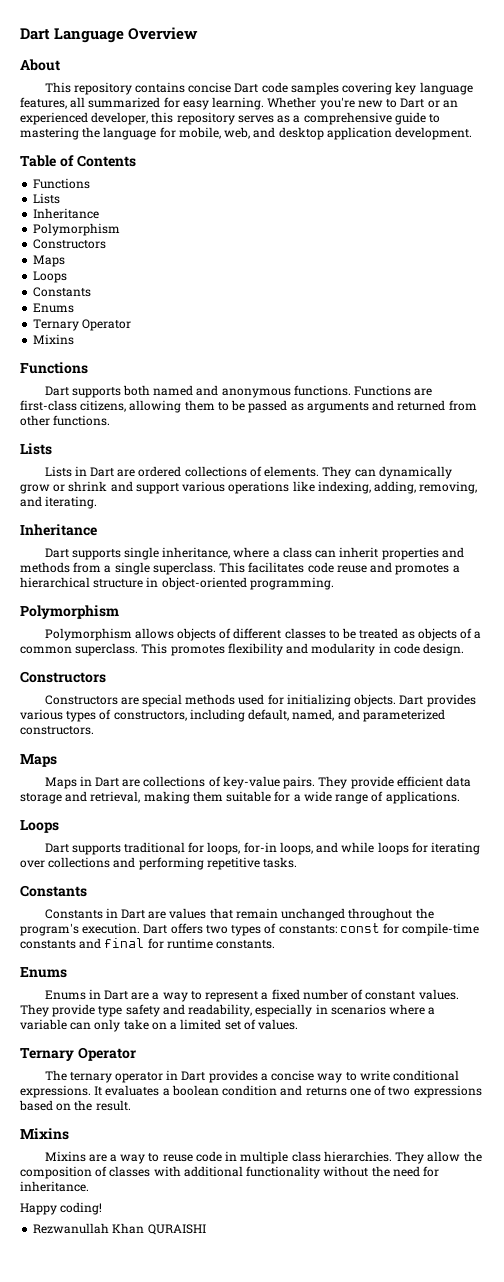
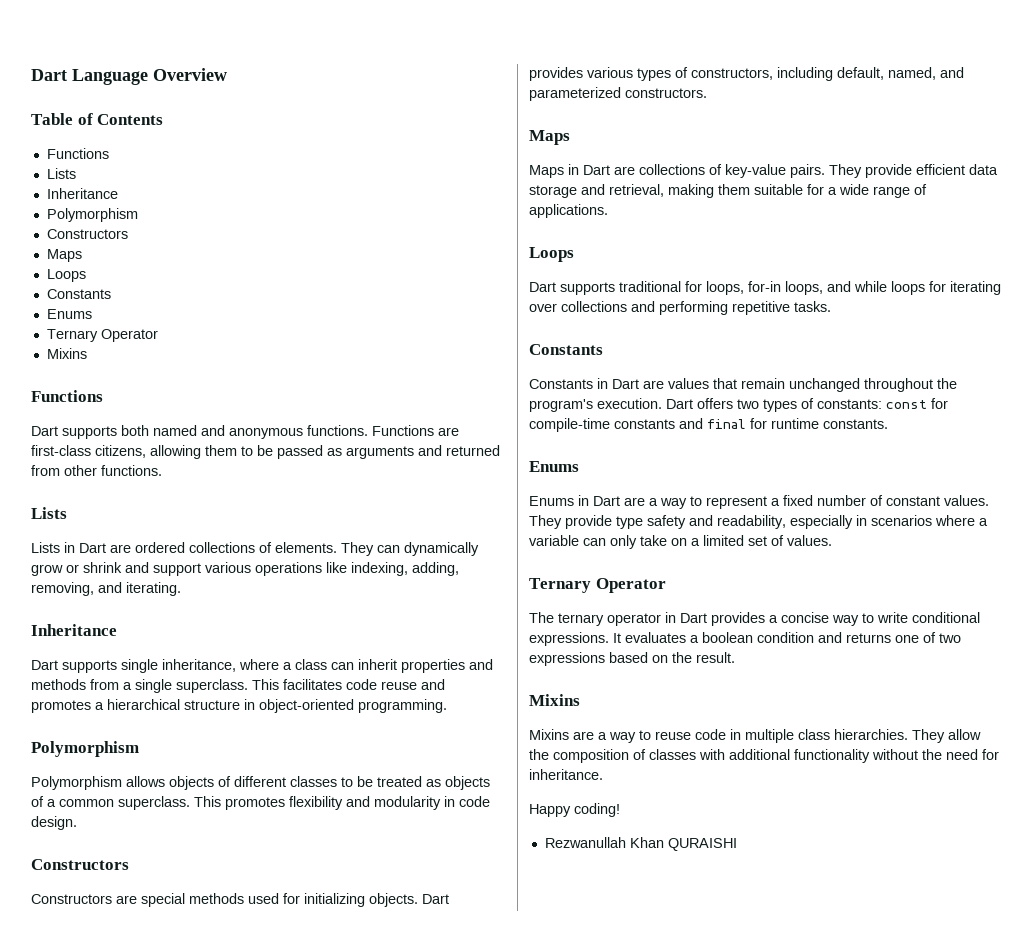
- About
- This repository contains concise Dart code samples covering key language features, all summarized for easy learning. Whether you're new to Dart or an experienced developer, this repository serves as a comprehensive guide to mastering the language for mobile, web, and desktop application development.

